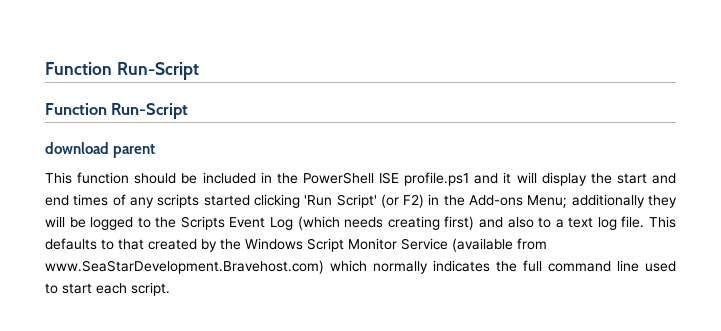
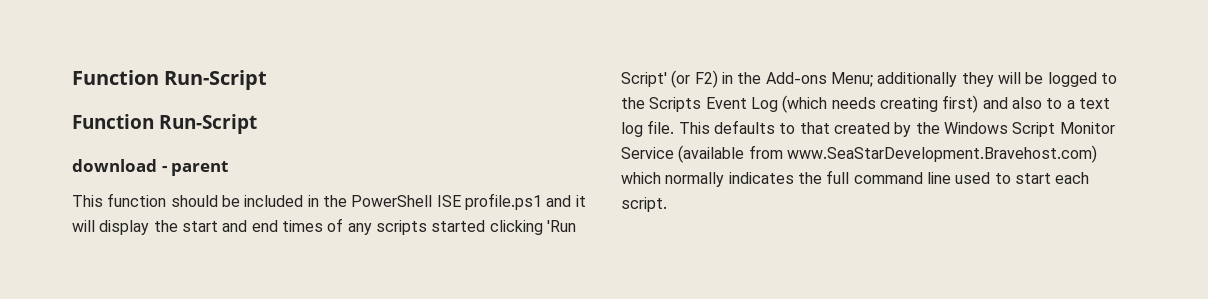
- download parent
+ download - parent

